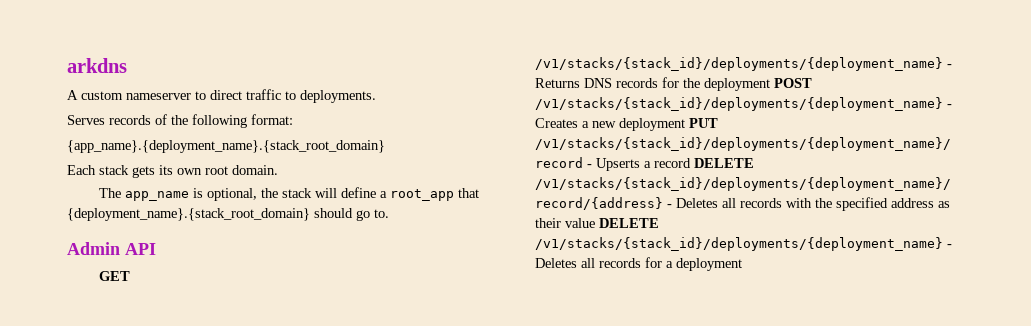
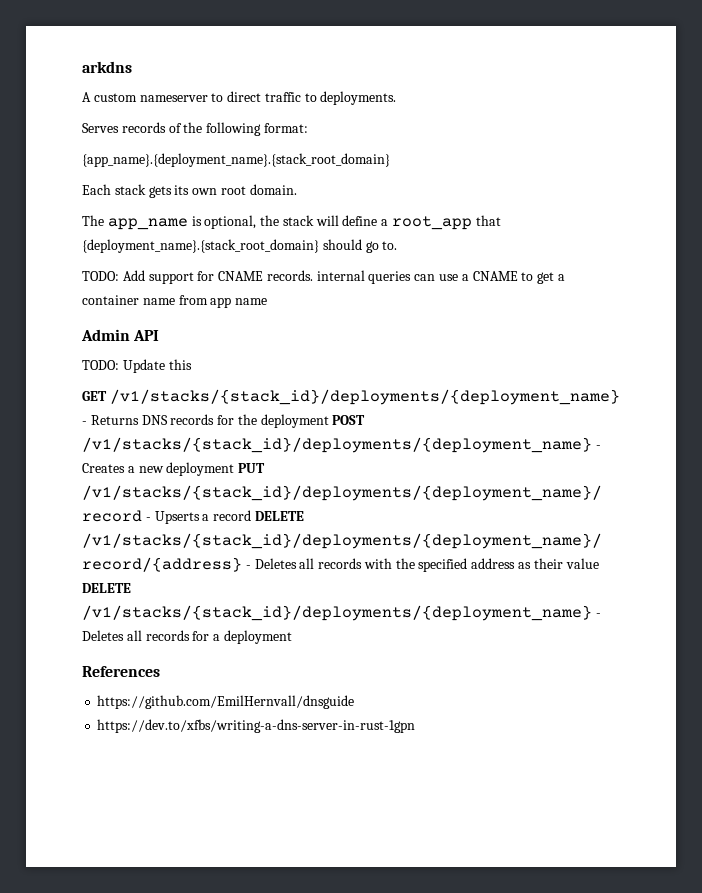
+ TODO: Add support for CNAME records. internal queries can use a CNAME to get a container name from app name
+ TODO: Update this
+ References
+ https://github.com/EmilHernvall/dnsguide
+ https://dev.to/xfbs/writing-a-dns-server-in-rust-1gpn

